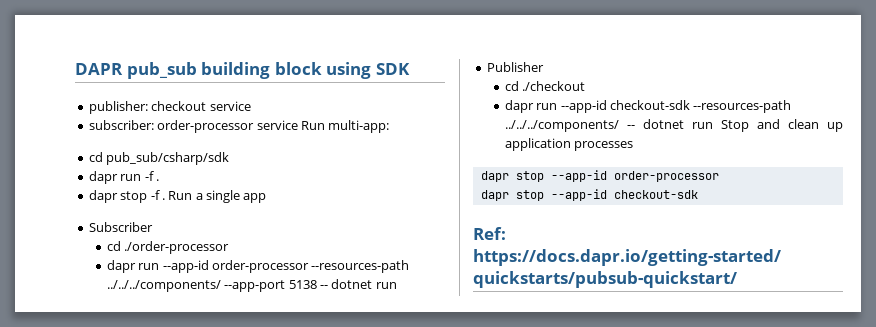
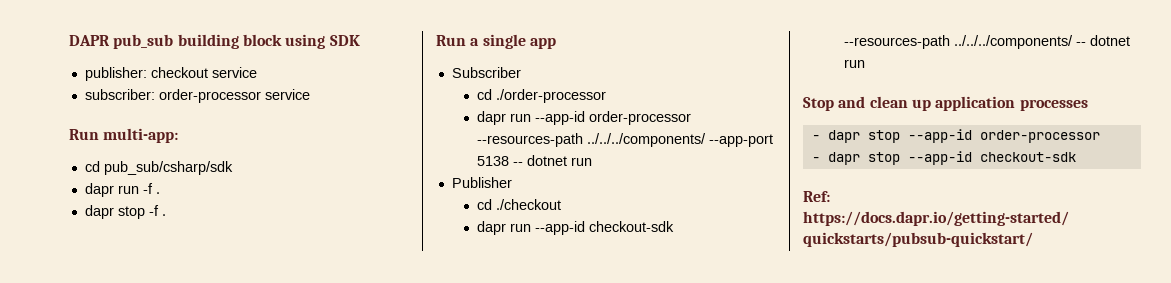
- subscriber: order-processor service Run multi-app:
+ subscriber: order-processor service
+ Run multi-app:
- dapr stop -f . Run a single app
+ dapr stop -f .
+ Run a single app
- dapr run --app-id checkout-sdk --resources-path ../../../components/ -- dotnet run Stop and clean up application processes
+ dapr run --app-id checkout-sdk --resources-path ../../../components/ -- dotnet run
+ Stop and clean up application processes
- dapr stop --app-id order-processor
+ - dapr stop --app-id order-processor
- dapr stop --app-id checkout-sdk
+ - dapr stop --app-id checkout-sdk

